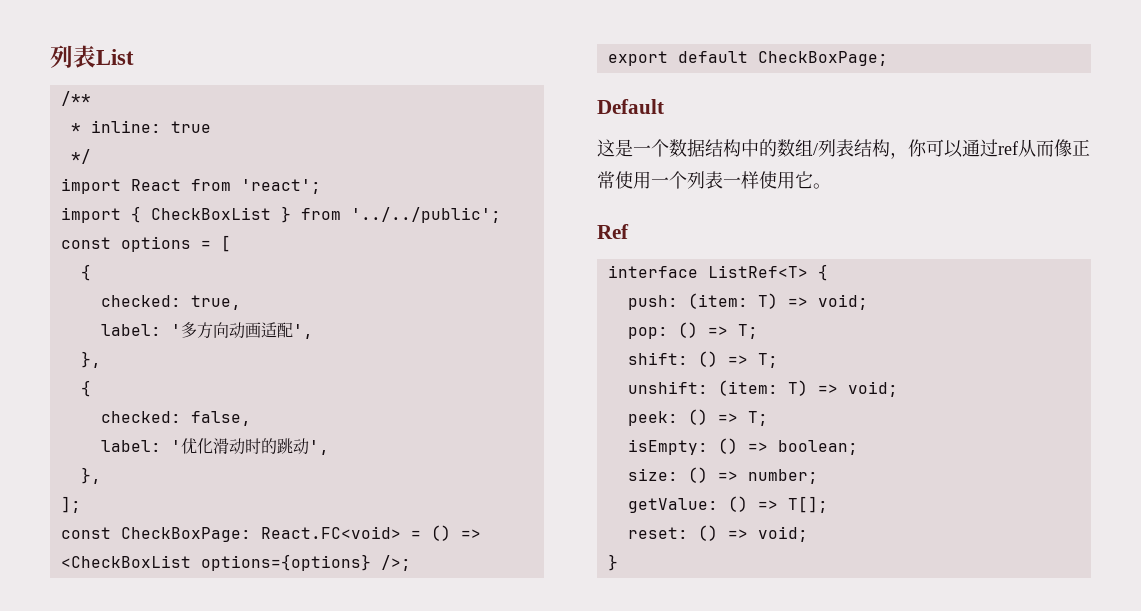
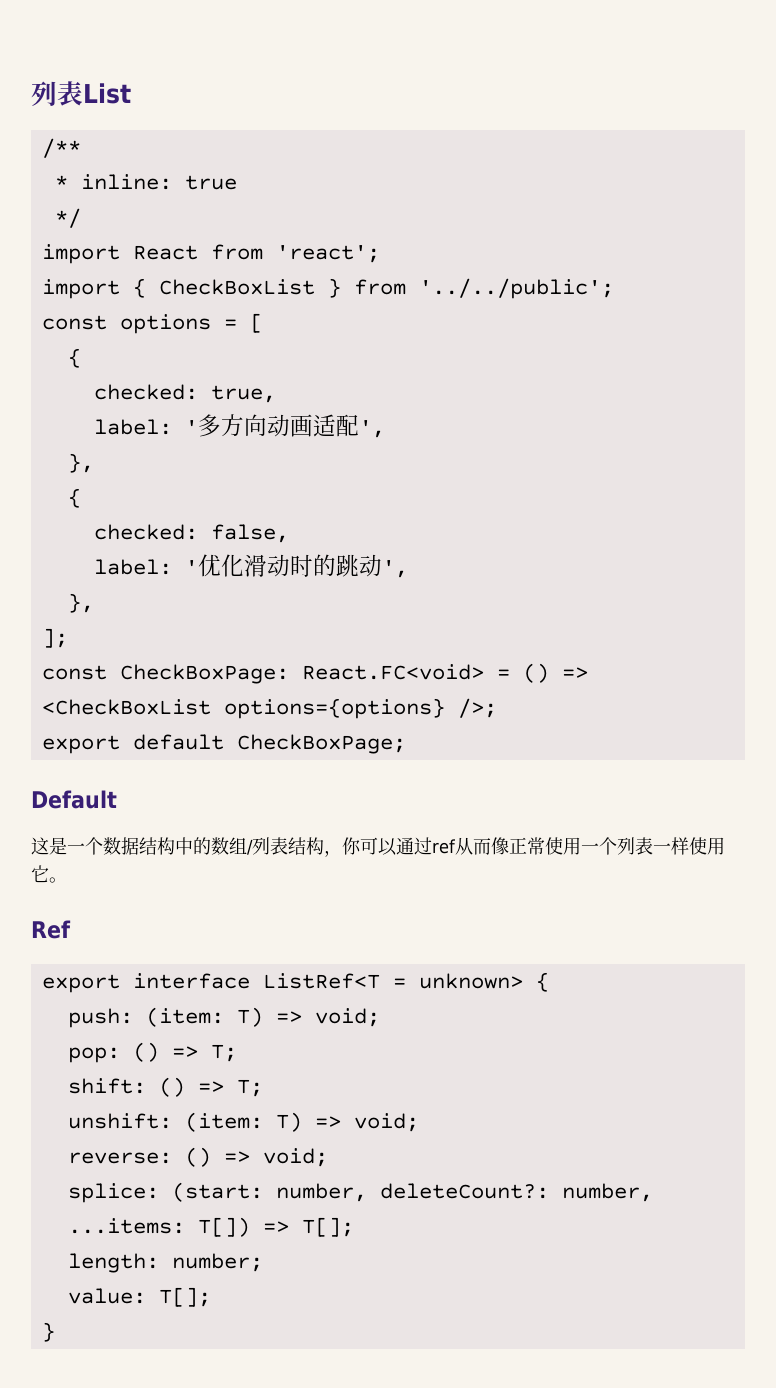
- interface ListRef<T> {
+ export interface ListRef<T = unknown> {
- peek: () => T;
- isEmpty: () => boolean;
- size: () => number;
- getValue: () => T[];
- reset: () => void;
+ reverse: () => void;
+ splice: (start: number, deleteCount?: number, ...items: T[]) => T[];
+ length: number;
+ value: T[];

